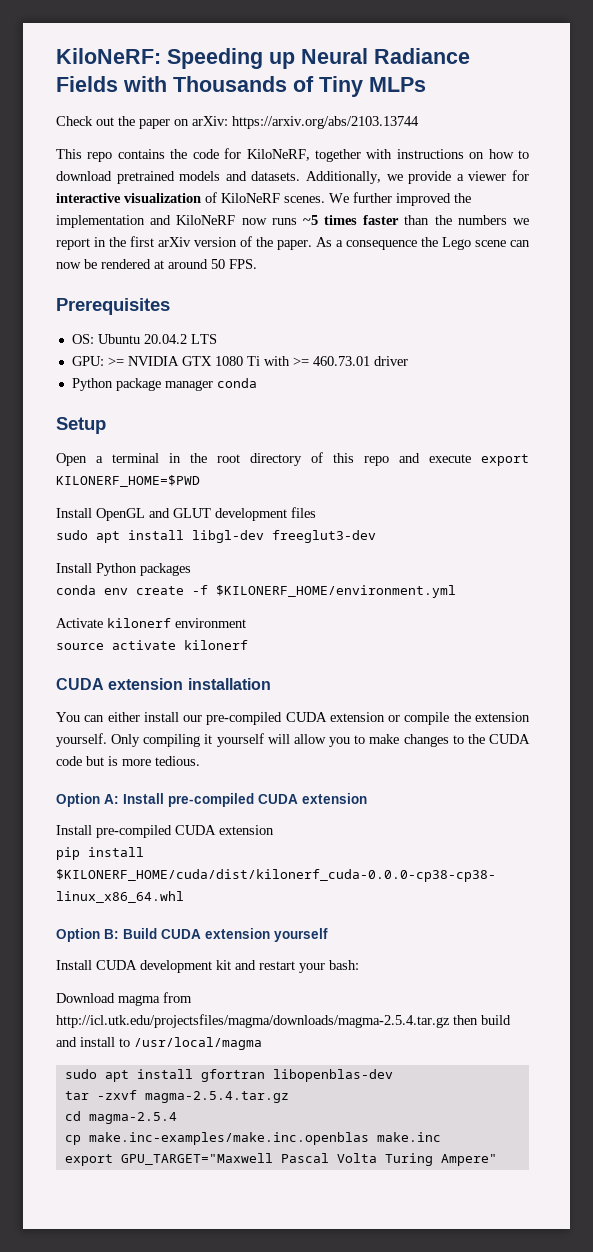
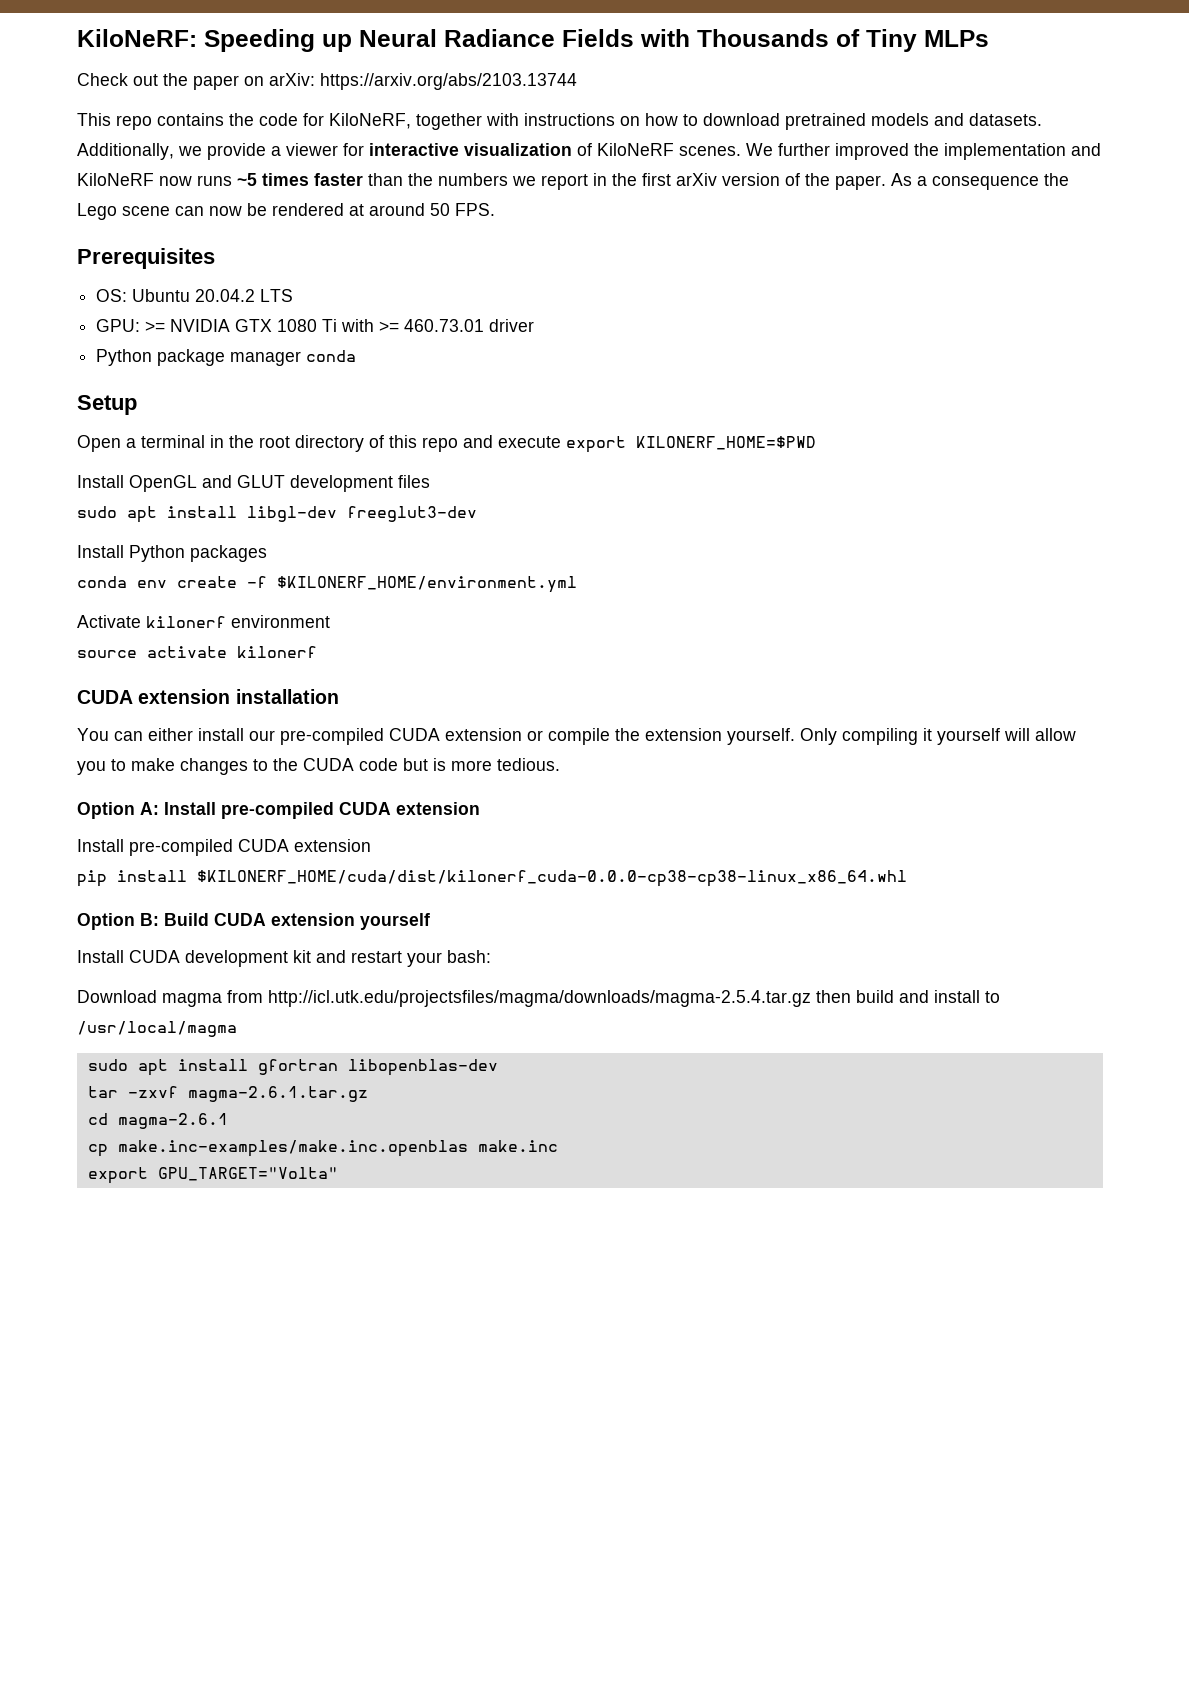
- tar -zxvf magma-2.5.4.tar.gz
+ tar -zxvf magma-2.6.1.tar.gz
- cd magma-2.5.4
+ cd magma-2.6.1
- export GPU_TARGET="Maxwell Pascal Volta Turing Ampere"
+ export GPU_TARGET="Volta"

